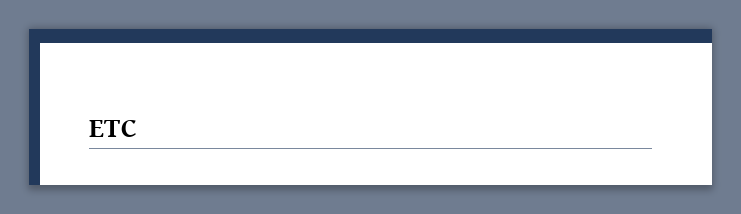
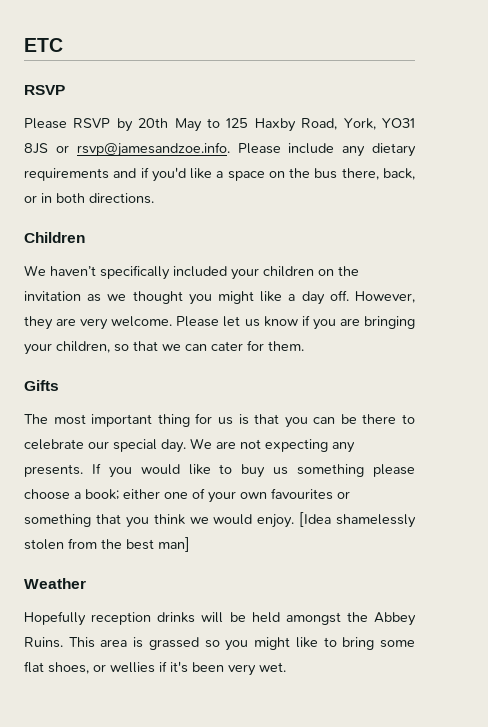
  ETC
+ RSVP
+ Please RSVP by 20th May to 125 Haxby Road, York, YO31 8JS or rsvp@jamesandzoe.info. Please include any dietary requirements and if you'd like a space on the bus there, back, or in both directions.
+ Children
+ We haven’t specifically included your children on the invitation as we thought you might like a day off. However, they are very welcome. Please let us know if you are bringing your children, so that we can cater for them.
+ Gifts
+ The most important thing for us is that you can be there to celebrate our special day. We are not expecting any presents. If you would like to buy us something please choose a book; either one of your own favourites or something that you think we would enjoy. [Idea shamelessly stolen from the best man]
+ Weather
+ Hopefully reception drinks will be held amongst the Abbey Ruins. This area is grassed so you might like to bring some flat shoes, or wellies if it's been very wet.

